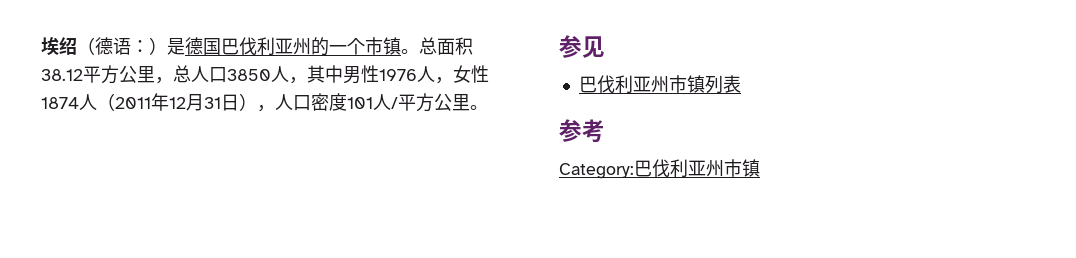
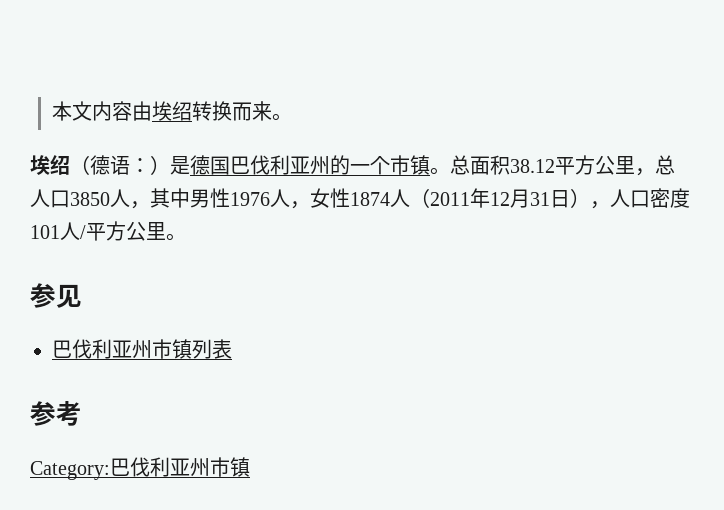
+ 本文内容由埃绍转换而来。

